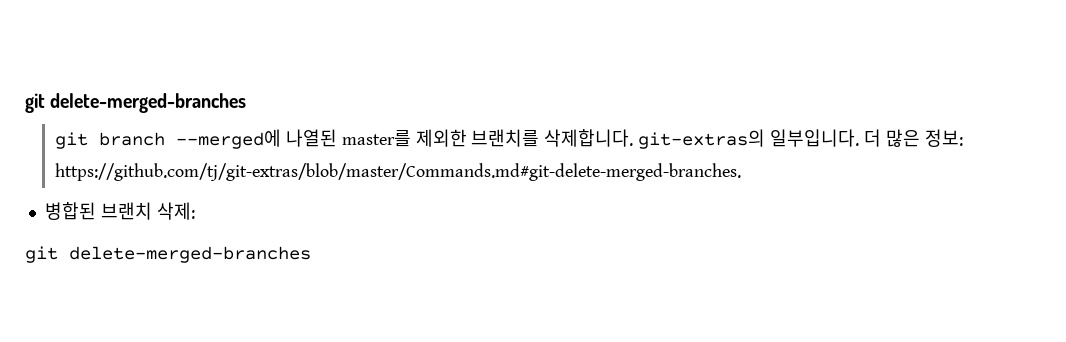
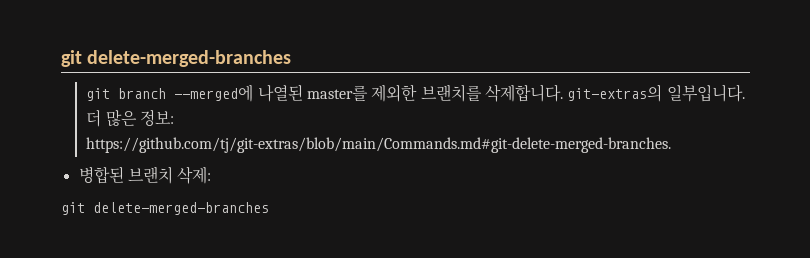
- 더 많은 정보: https://github.com/tj/git-extras/blob/master/Commands.md#git-delete-merged-branches.
+ 더 많은 정보: https://github.com/tj/git-extras/blob/main/Commands.md#git-delete-merged-branches.

